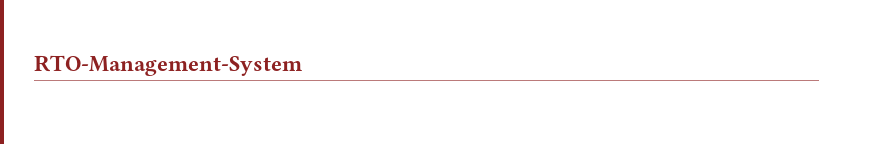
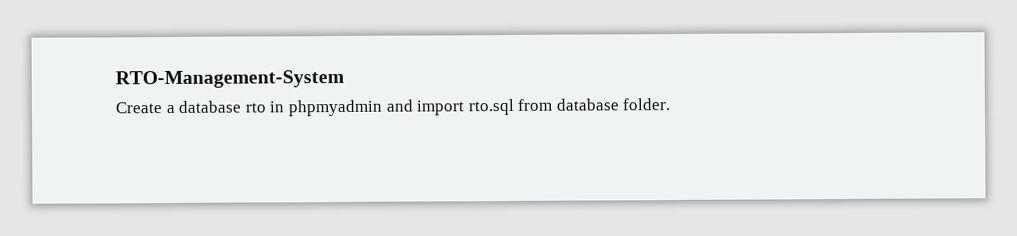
+ Create a database rto in phpmyadmin and import rto.sql from database folder.

